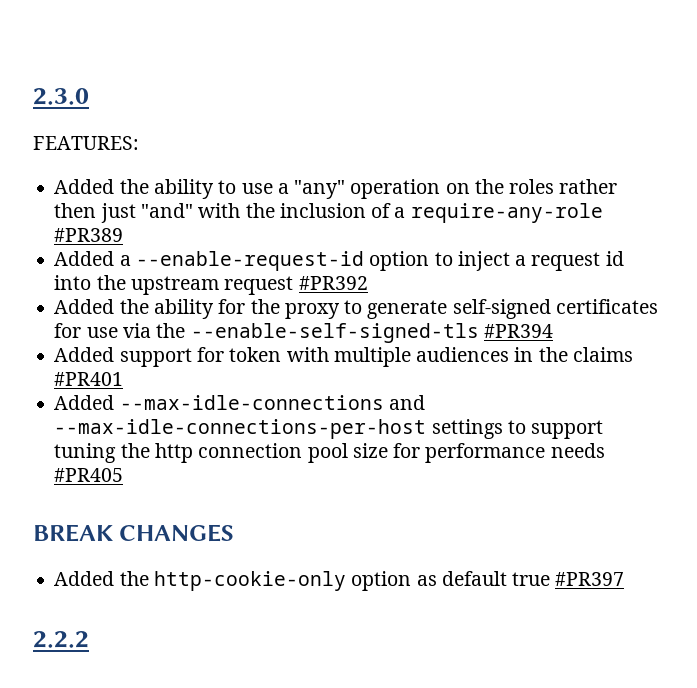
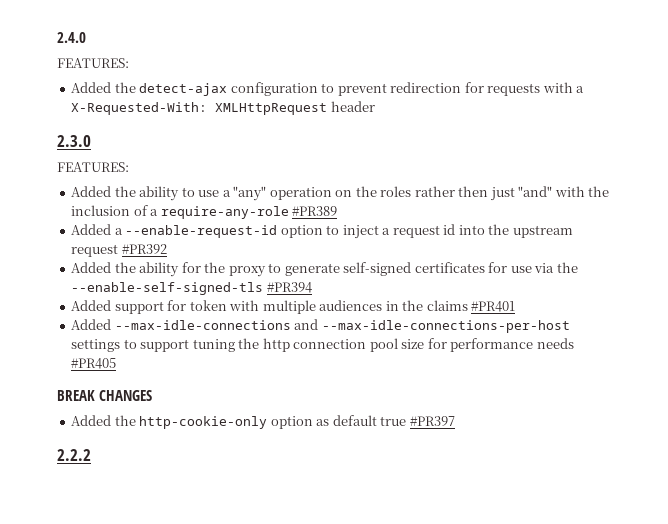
+ 2.4.0
+ FEATURES:
+ Added the detect-ajax configuration to prevent redirection for requests with a X-Requested-With: XMLHttpRequest header

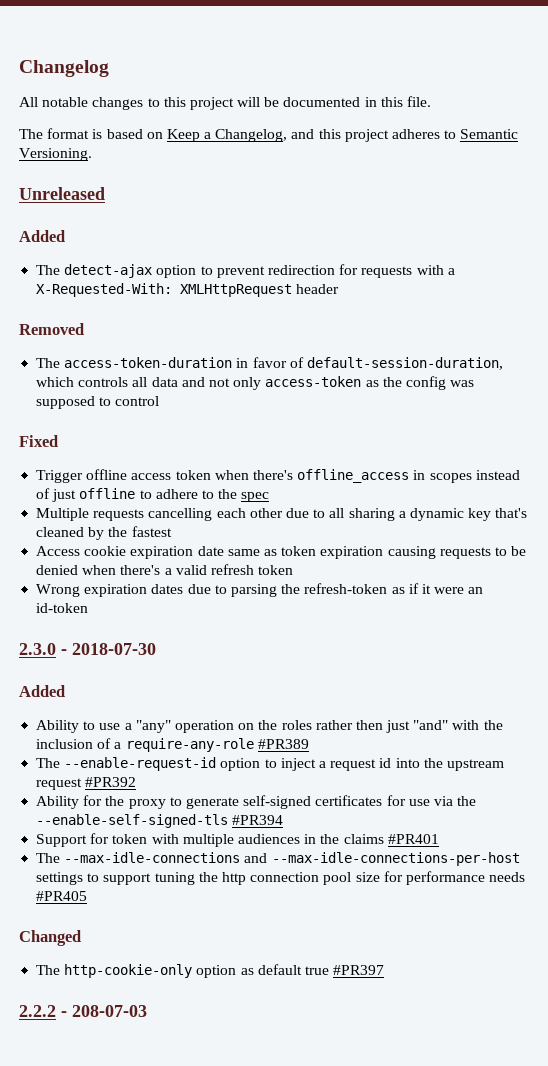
- 2.4.0
- FEATURES:
- Added the detect-ajax configuration to prevent redirection for requests with a X-Requested-With: XMLHttpRequest header
+ Changelog
+ All notable changes to this project will be documented in this file.
+ The format is based on Keep a Changelog, and this project adheres to Semantic Versioning.
+ Unreleased
+ Added
+ The detect-ajax option to prevent redirection for requests with a X-Requested-With: XMLHttpRequest header
+ Removed
+ The access-token-duration in favor of default-session-duration, which controls all data and not only access-token as the config was supposed to control
+ Fixed
+ Trigger offline access token when there's offline_access in scopes instead of just offline to adhere to the spec
+ Multiple requests cancelling each other due to all sharing a dynamic key that's cleaned by the fastest
+ Access cookie expiration date same as token expiration causing requests to be denied when there's a valid refresh token
+ Wrong expiration dates due to parsing the refresh-token as if it were an id-token
- 2.3.0
- FEATURES:
- Added the ability to use a "any" operation on the roles rather then just "and" with the inclusion of a require-any-role #PR389
+ 2.3.0 - 2018-07-30
+ Added
+ Ability to use a "any" operation on the roles rather then just "and" with the inclusion of a require-any-role #PR389
- Added a --enable-request-id option to inject a request id into the upstream request #PR392
+ The --enable-request-id option to inject a request id into the upstream request #PR392
- Added the ability for the proxy to generate self-signed certificates for use via the --enable-self-signed-tls #PR394
+ Ability for the proxy to generate self-signed certificates for use via the --enable-self-signed-tls #PR394
- Added support for token with multiple audiences in the claims #PR401
+ Support for token with multiple audiences in the claims #PR401
- Added --max-idle-connections and --max-idle-connections-per-host settings to support tuning the http connection pool size for performance needs #PR405
+ The --max-idle-connections and --max-idle-connections-per-host settings to support tuning the http connection pool size for performance needs #PR405
- BREAK CHANGES
- Added the http-cookie-only option as default true #PR397
+ Changed
+ The http-cookie-only option as default true #PR397
- 2.2.2
+ 2.2.2 - 208-07-03

